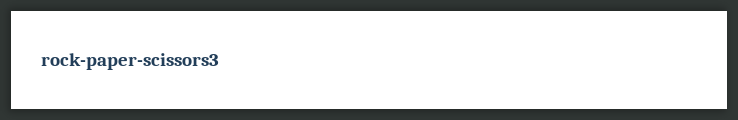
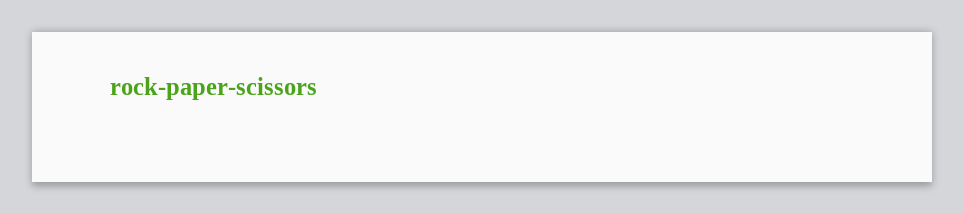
- rock-paper-scissors3
+ rock-paper-scissors

